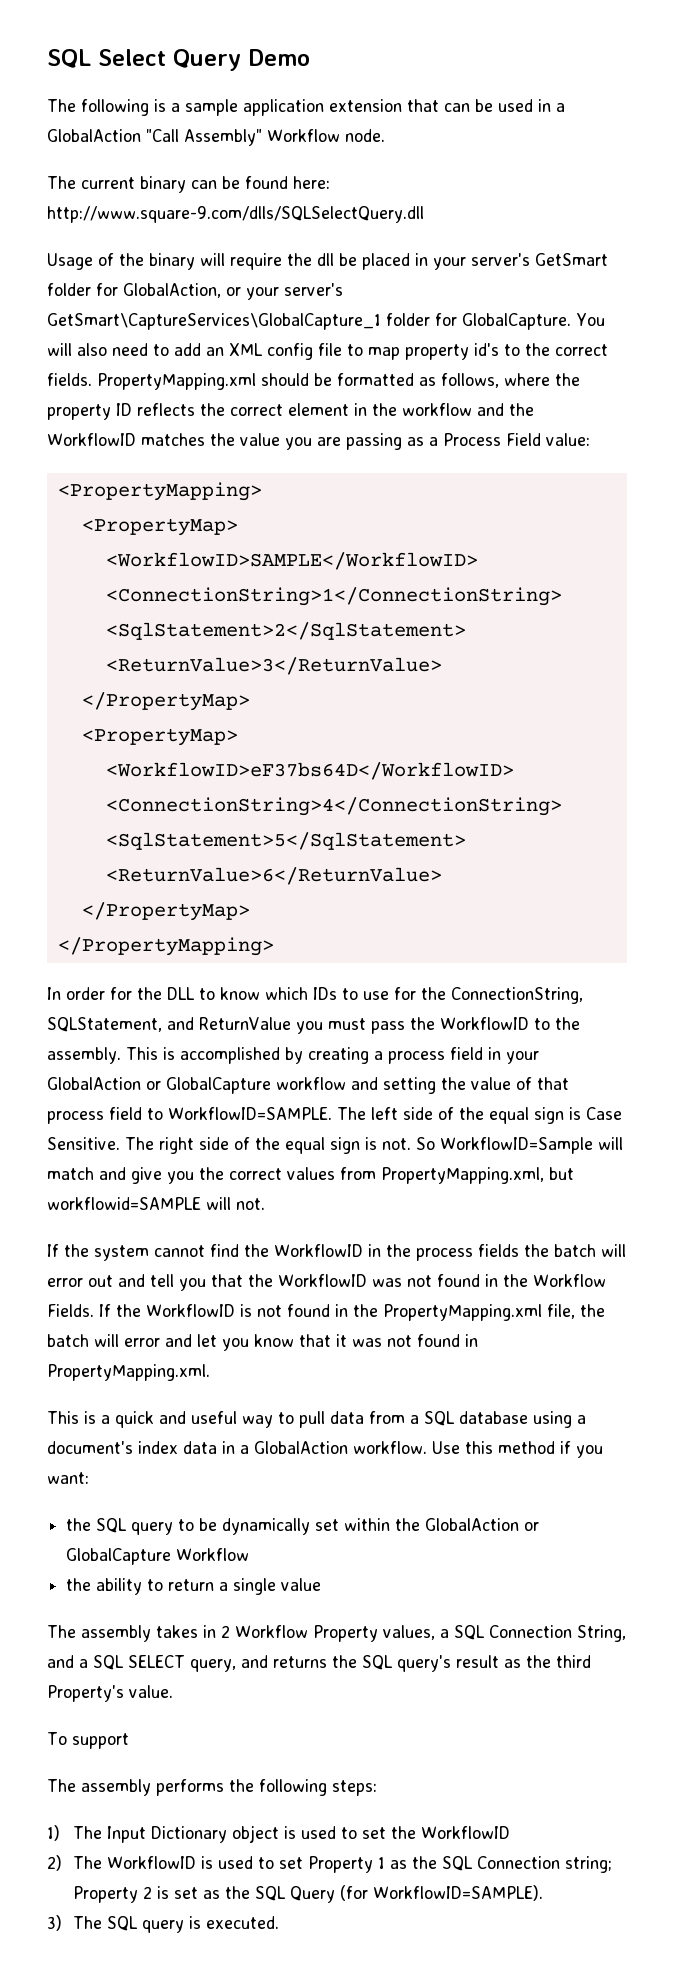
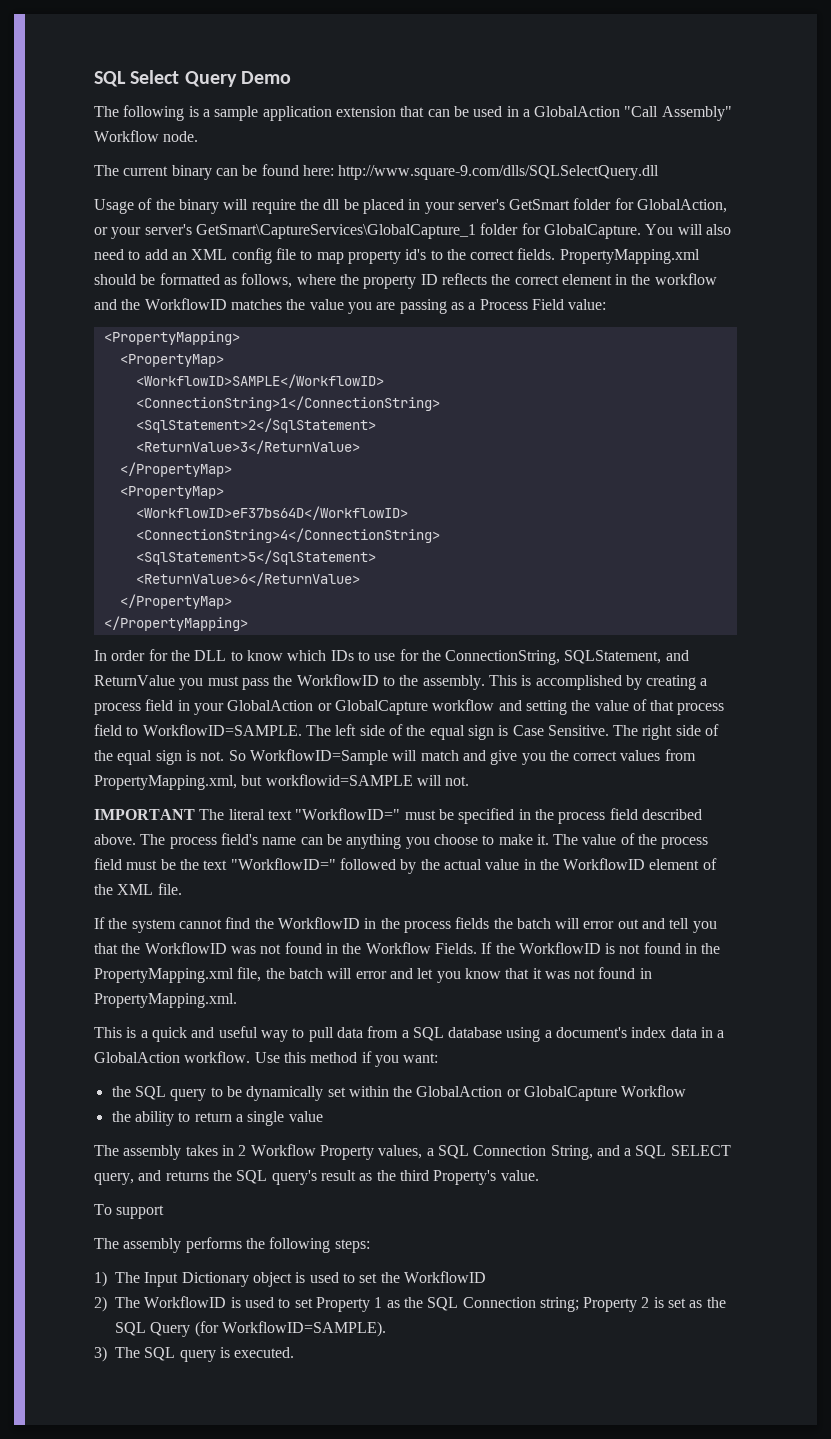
+ IMPORTANT The literal text "WorkflowID=" must be specified in the process field described above. The process field's name can be anything you choose to make it. The value of the process field must be the text "WorkflowID=" followed by the actual value in the WorkflowID element of the XML file.

